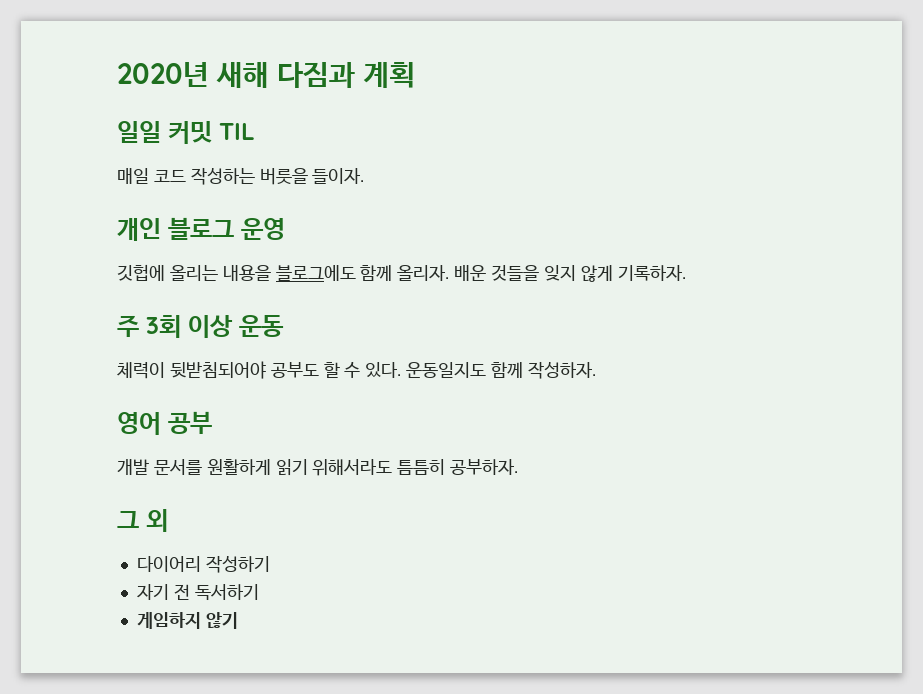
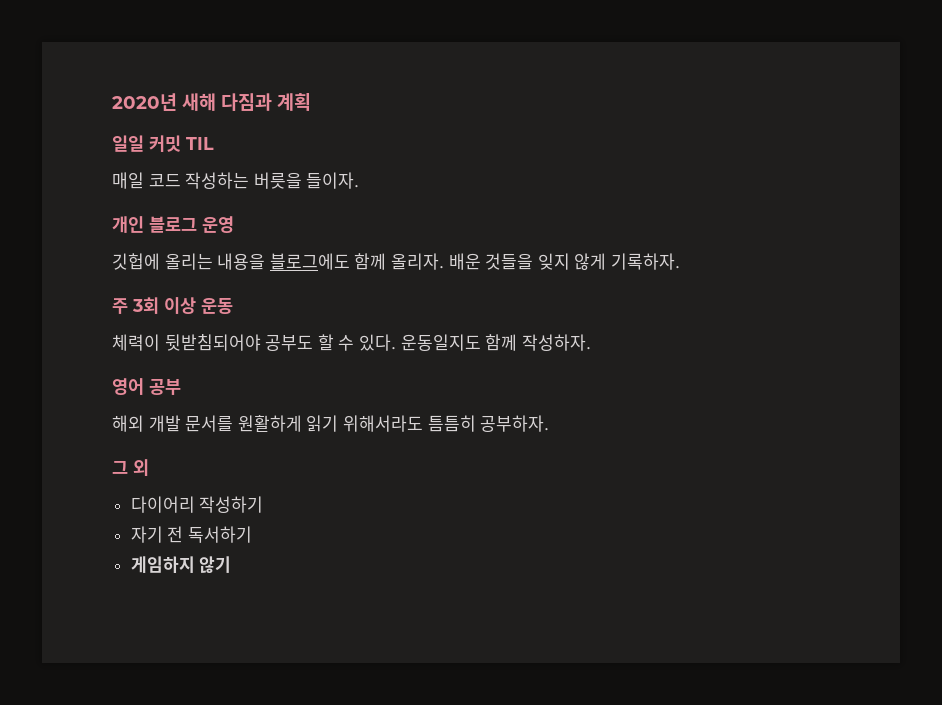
- 개발 문서를 원활하게 읽기 위해서라도 틈틈히 공부하자.
+ 해외 개발 문서를 원활하게 읽기 위해서라도 틈틈히 공부하자.

